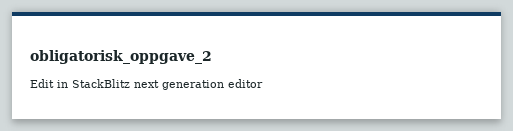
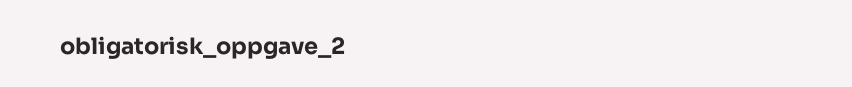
- Edit in StackBlitz next generation editor

